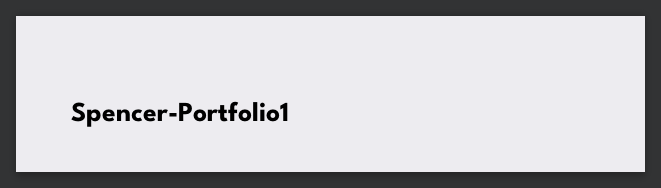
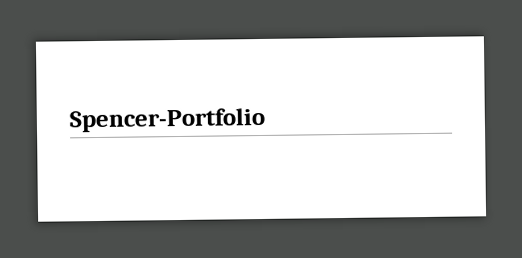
- Spencer-Portfolio1
+ Spencer-Portfolio

